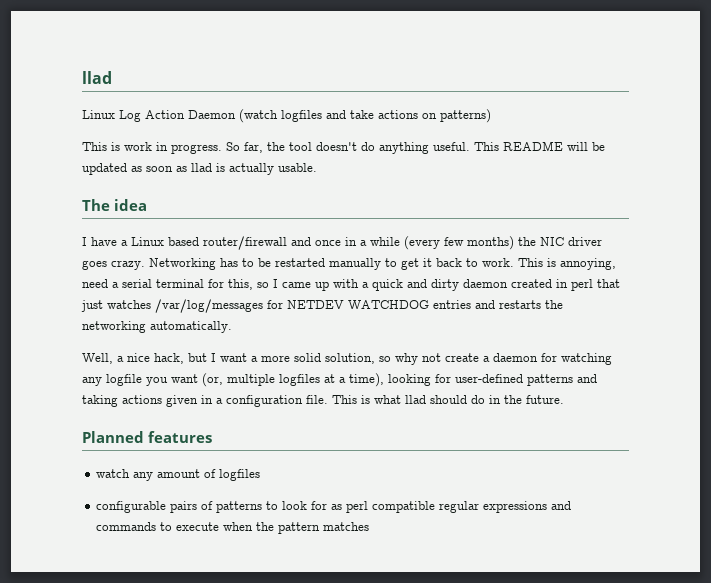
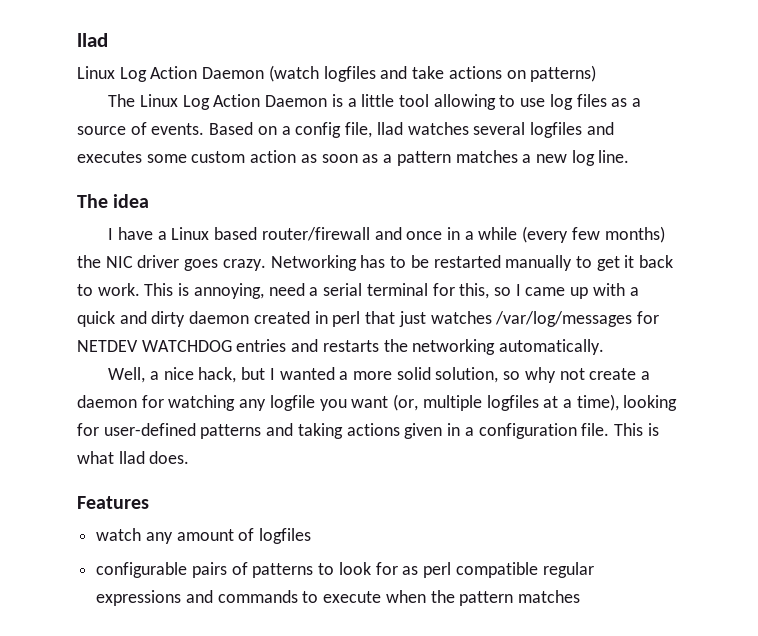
- This is work in progress. So far, the tool doesn't do anything useful. This README will be updated as soon as llad is actually usable.
+ The Linux Log Action Daemon is a little tool allowing to use log files as a source of events. Based on a config file, llad watches several logfiles and executes some custom action as soon as a pattern matches a new log line.
- Well, a nice hack, but I want a more solid solution, so why not create a daemon for watching any logfile you want (or, multiple logfiles at a time), looking for user-defined patterns and taking actions given in a configuration file.
+ Well, a nice hack, but I wanted a more solid solution, so why not create a daemon for watching any logfile you want (or, multiple logfiles at a time), looking for user-defined patterns and taking actions given in a configuration file.
- This is what llad should do in the future.
- Planned features
+ This is what llad does.
+ Features

